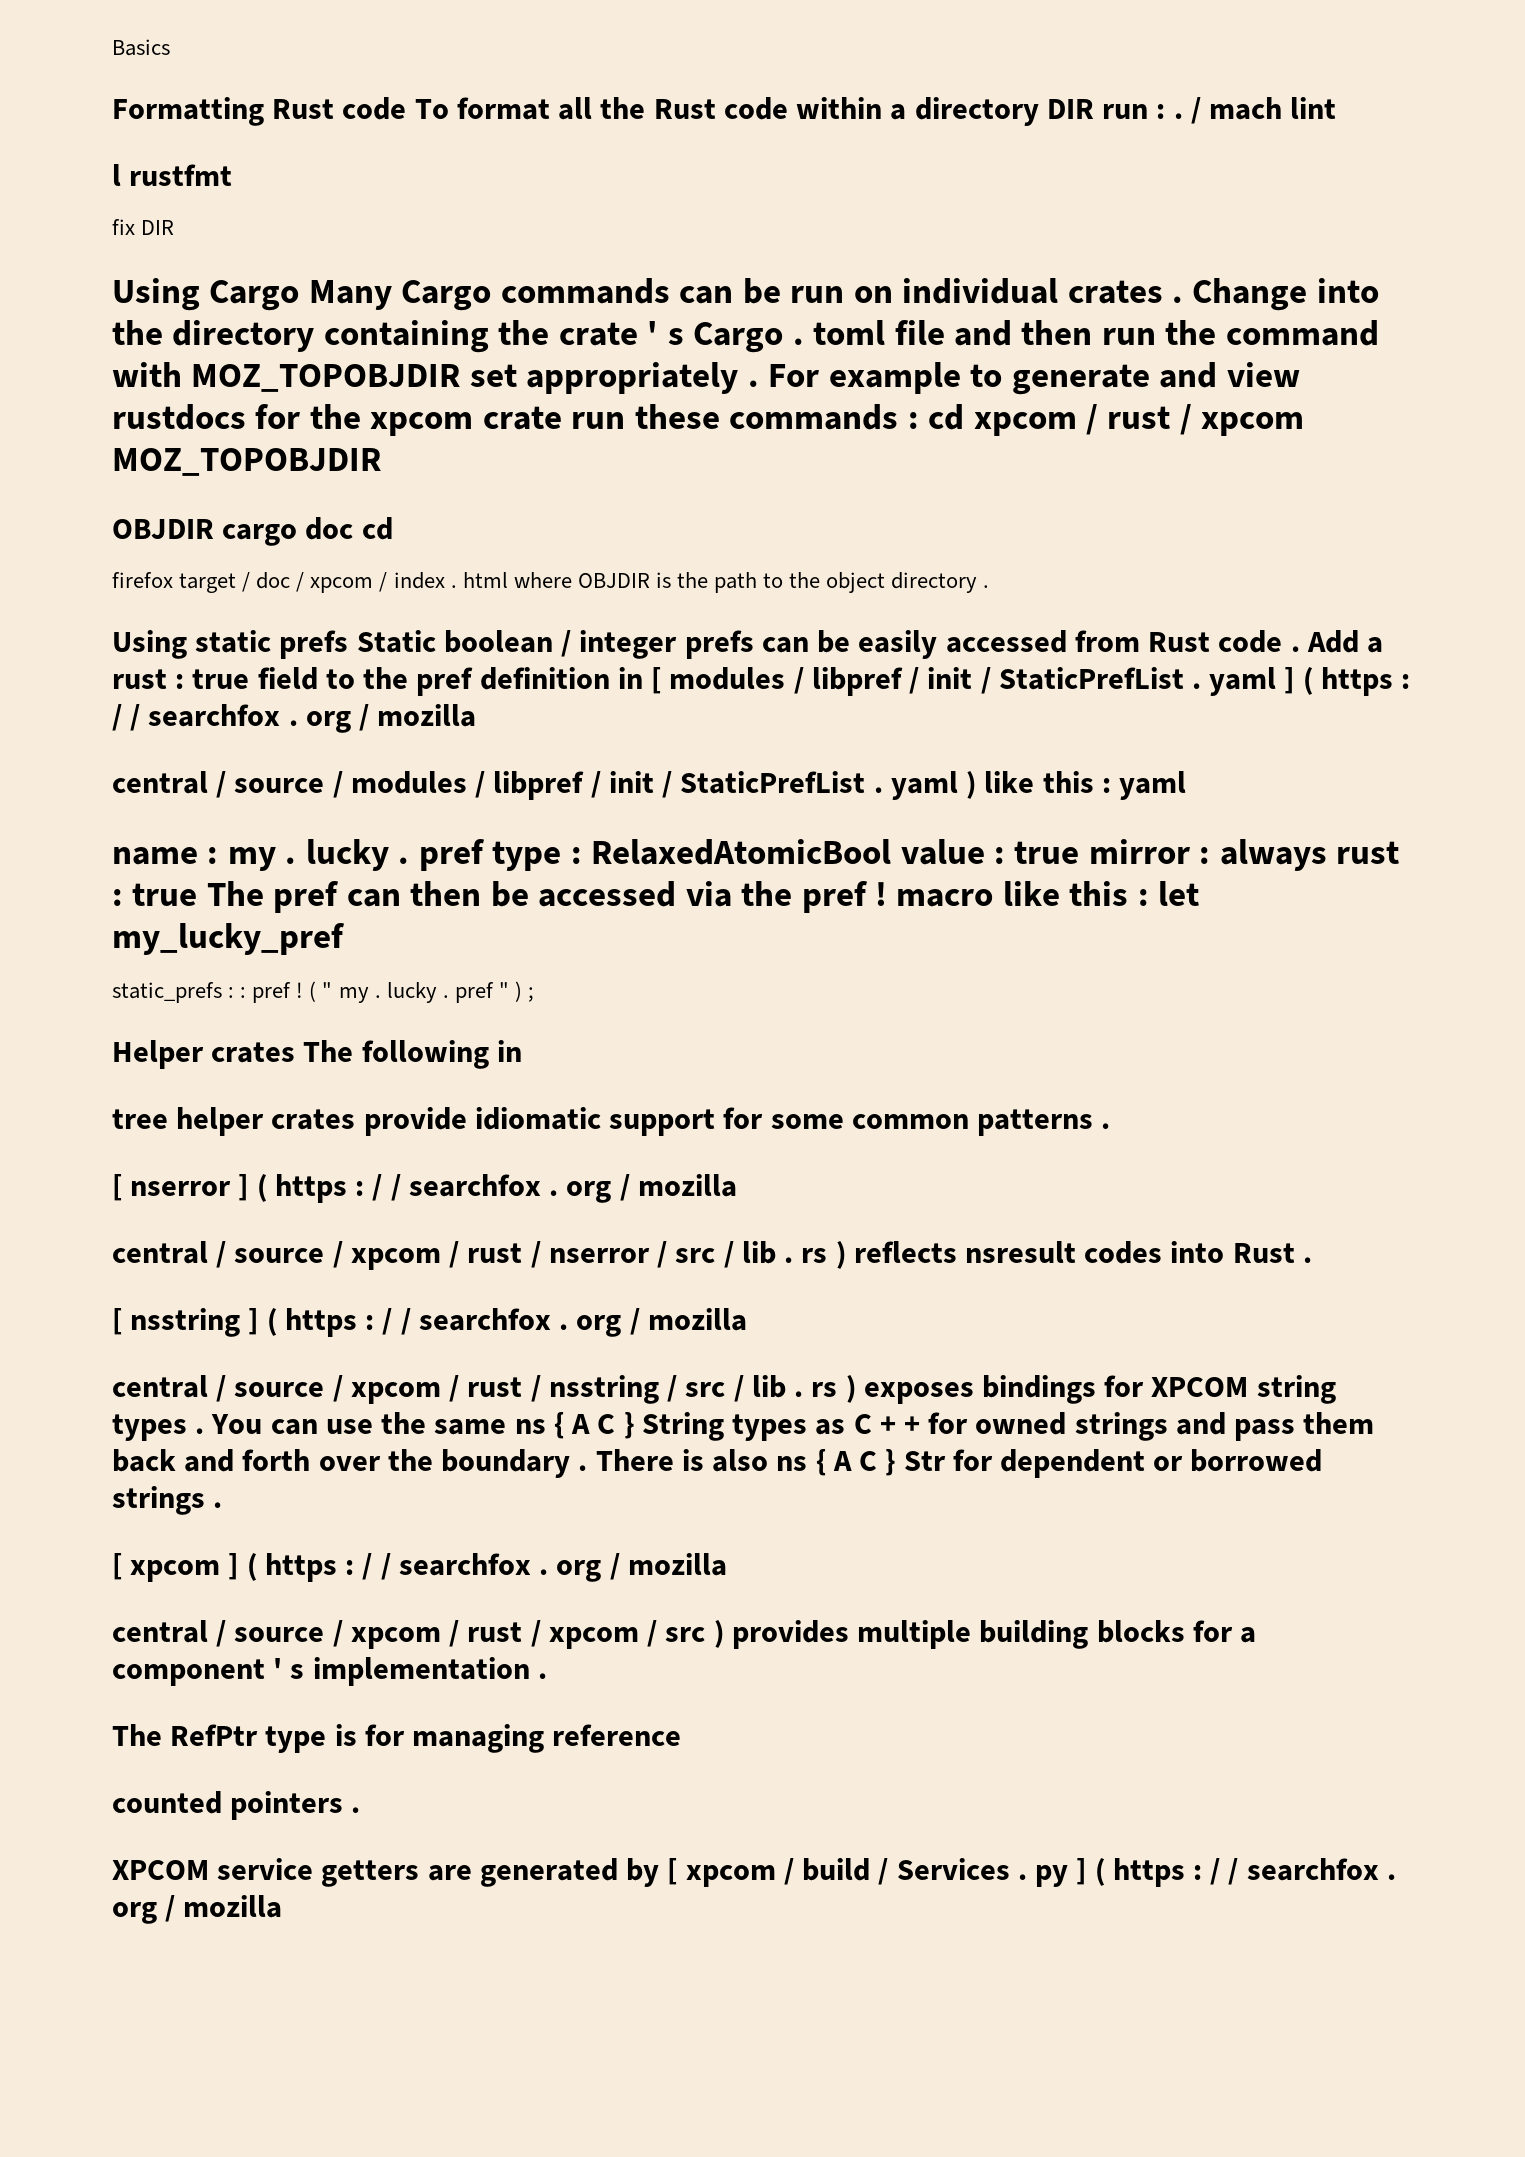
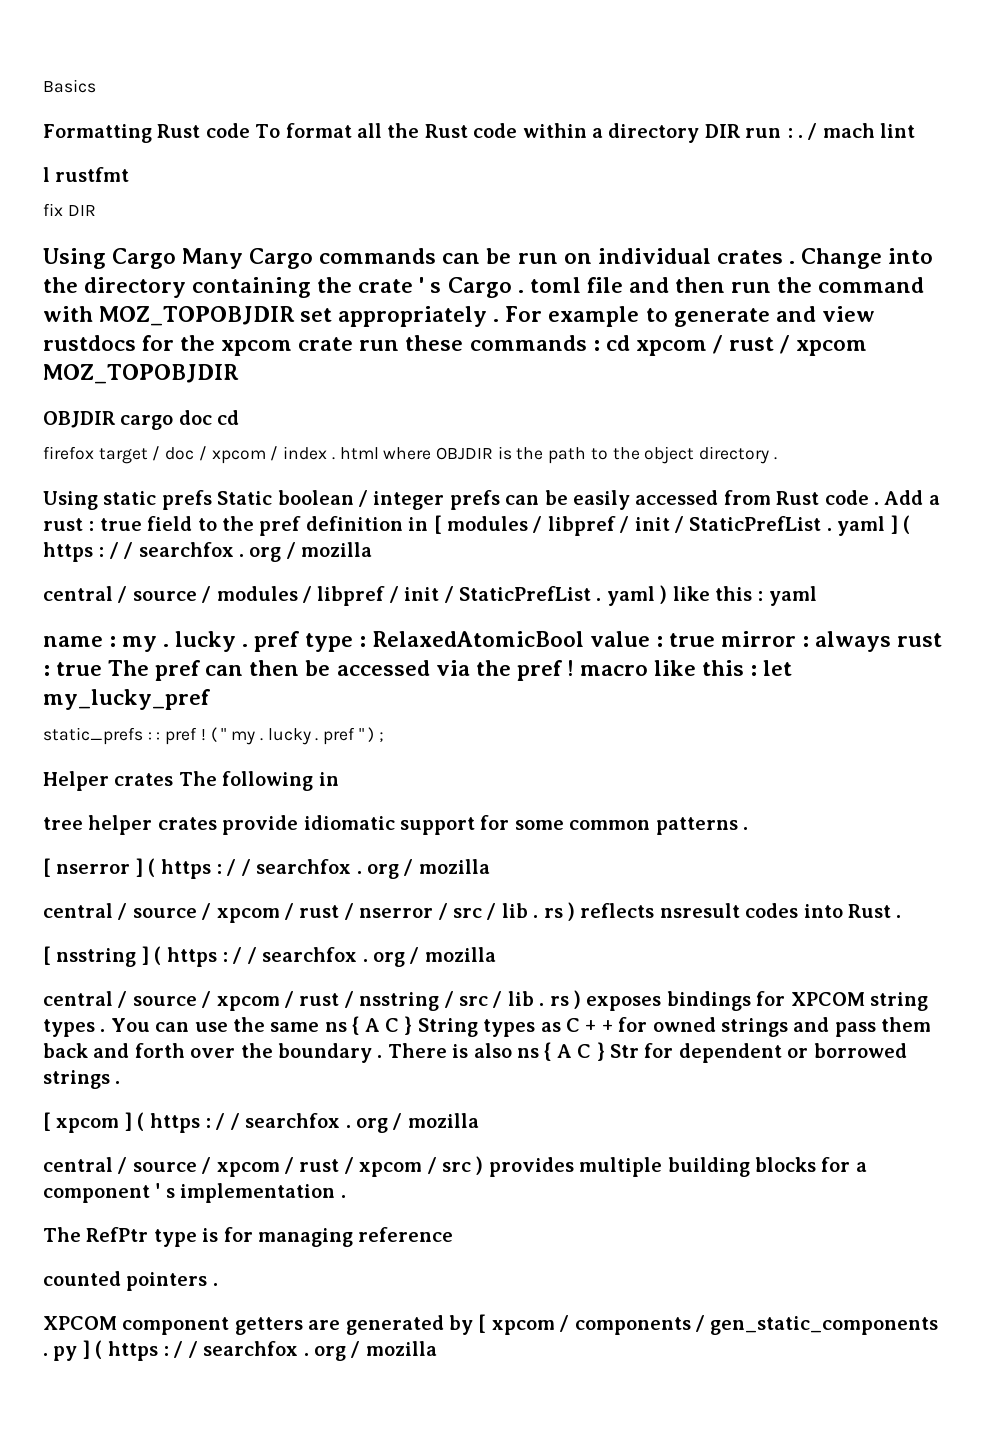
- XPCOM service getters are generated by [ xpcom / build / Services . py ] ( https : / / searchfox . org / mozilla
+ XPCOM component getters are generated by [ xpcom / components / gen_static_components . py ] ( https : / / searchfox . org / mozilla

